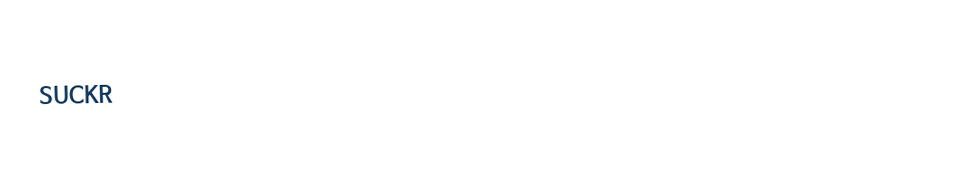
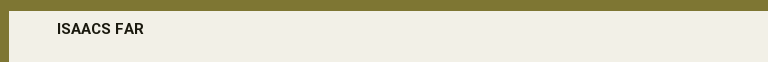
- SUCKR
+ ISAACS FAR

